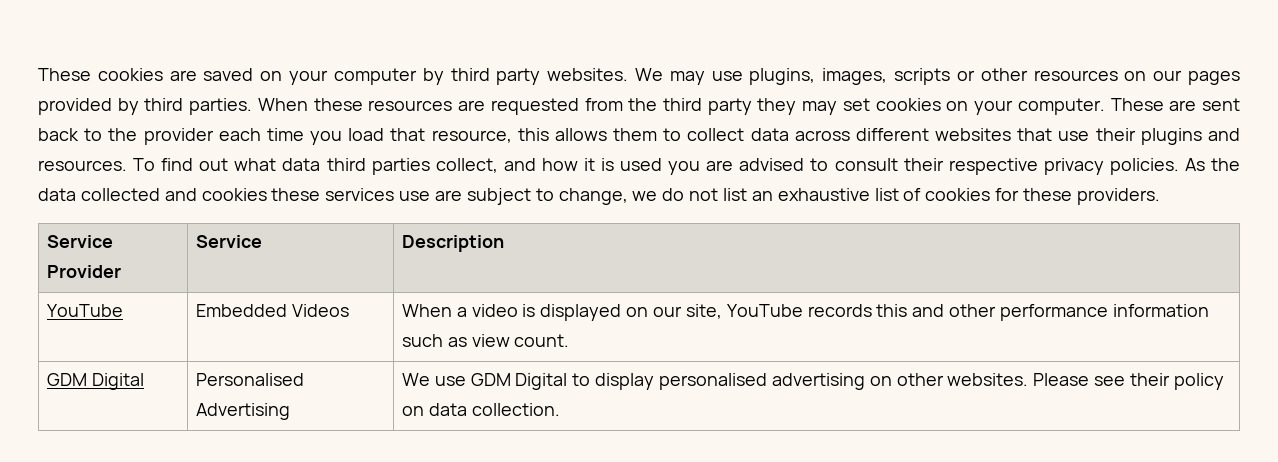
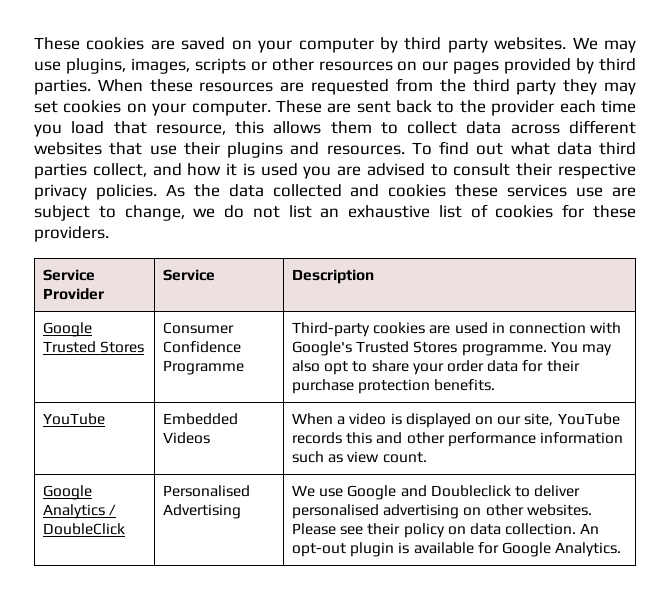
+ Google Trusted Stores | Consumer Confidence Programme | Third-party cookies are used in connection with Google's Trusted Stores programme. You may also opt to share your order data for their purchase protection benefits.
- GDM Digital | Personalised Advertising | We use GDM Digital to display personalised advertising on other websites. Please see their policy on data collection.
+ Google Analytics / DoubleClick | Personalised Advertising | We use Google and Doubleclick to deliver personalised advertising on other websites. Please see their policy on data collection. An opt-out plugin is available for Google Analytics.

